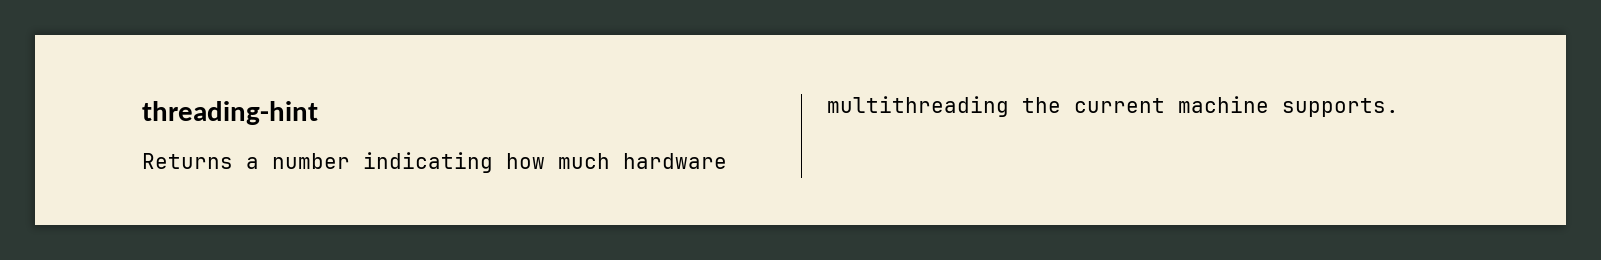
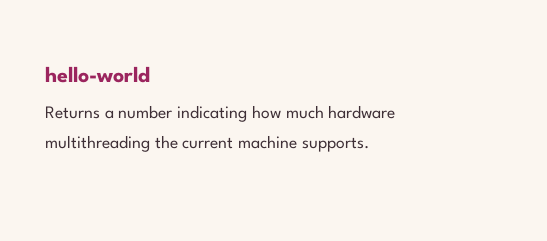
- threading-hint
+ hello-world

